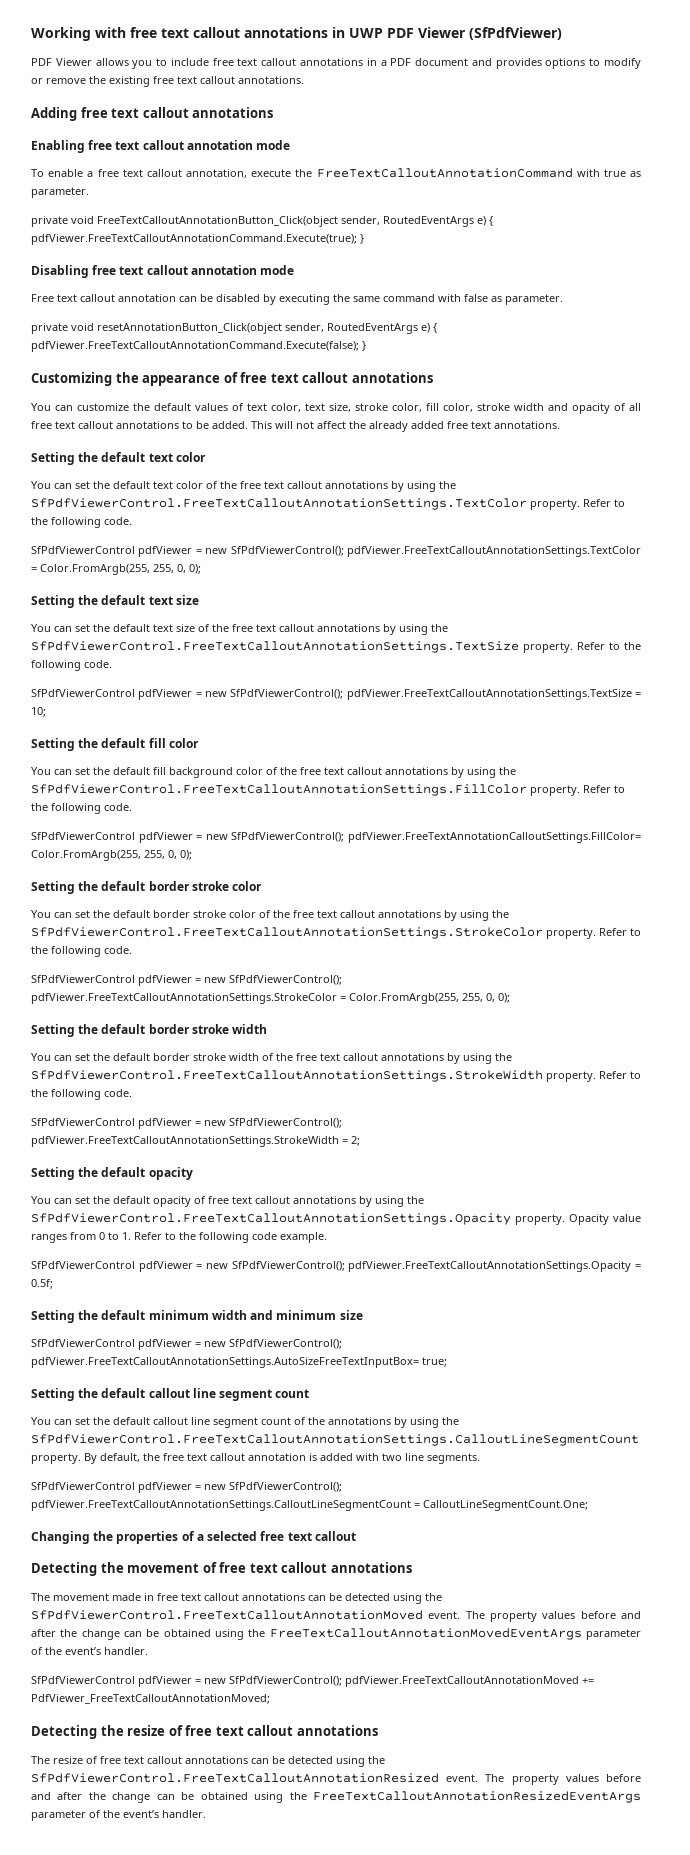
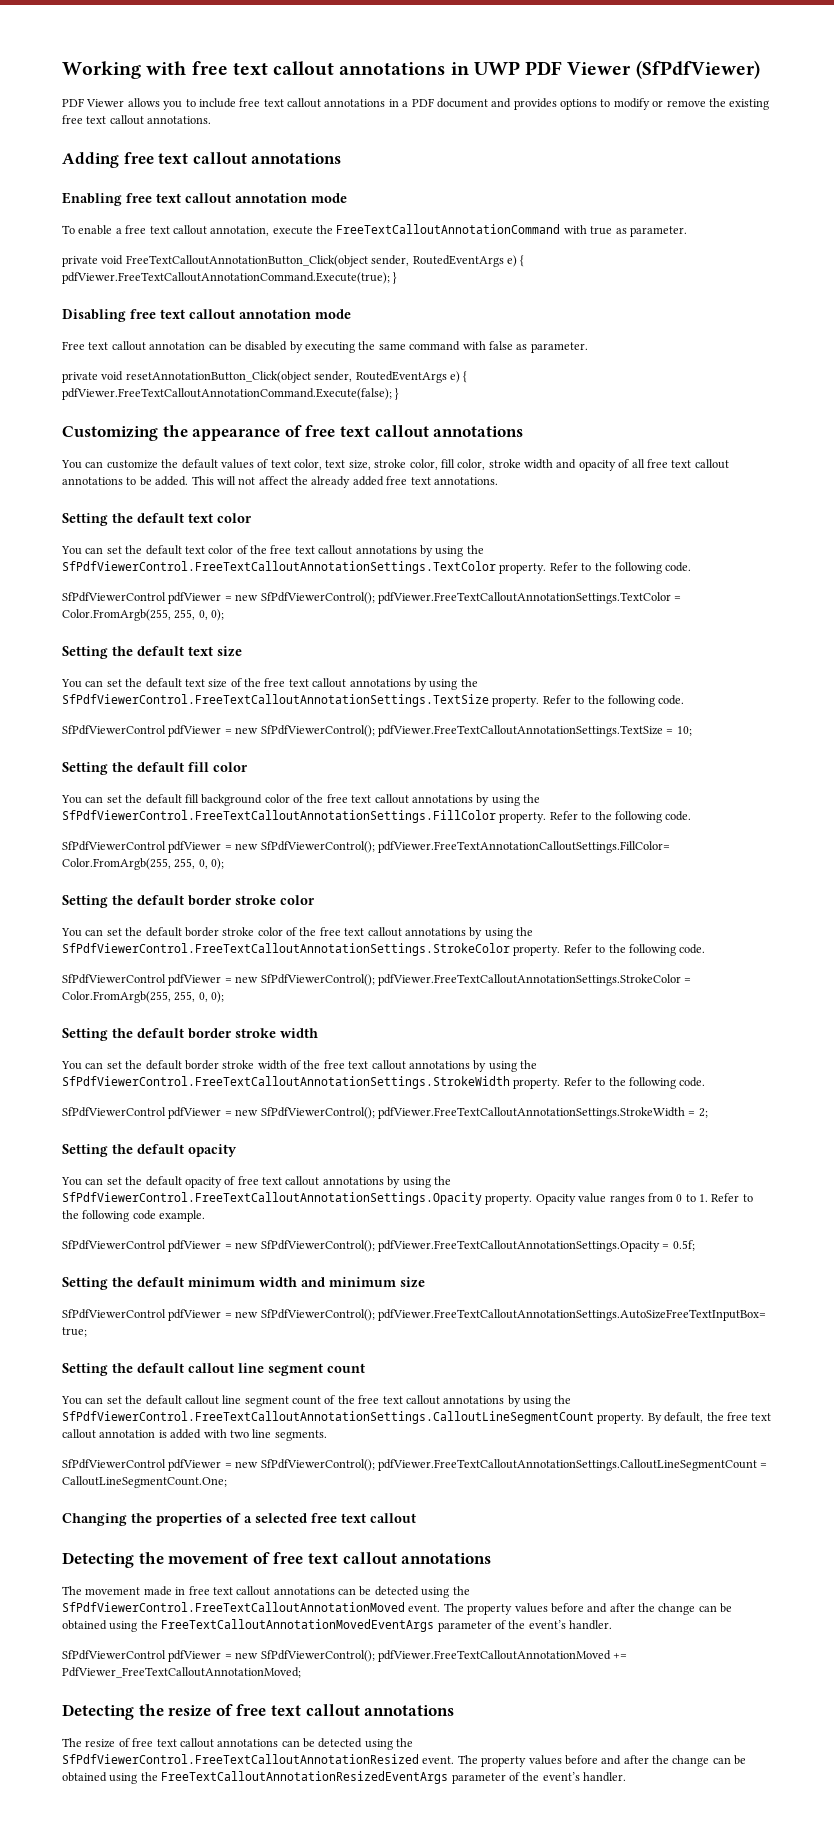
- You can set the default callout line segment count of the annotations by using the SfPdfViewerControl.FreeTextCalloutAnnotationSettings.CalloutLineSegmentCount property.
+ You can set the default callout line segment count of the free text callout annotations by using the SfPdfViewerControl.FreeTextCalloutAnnotationSettings.CalloutLineSegmentCount property.

